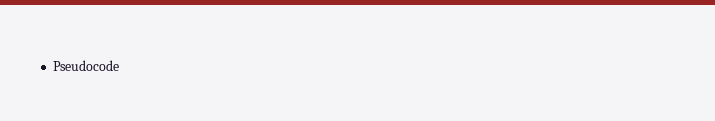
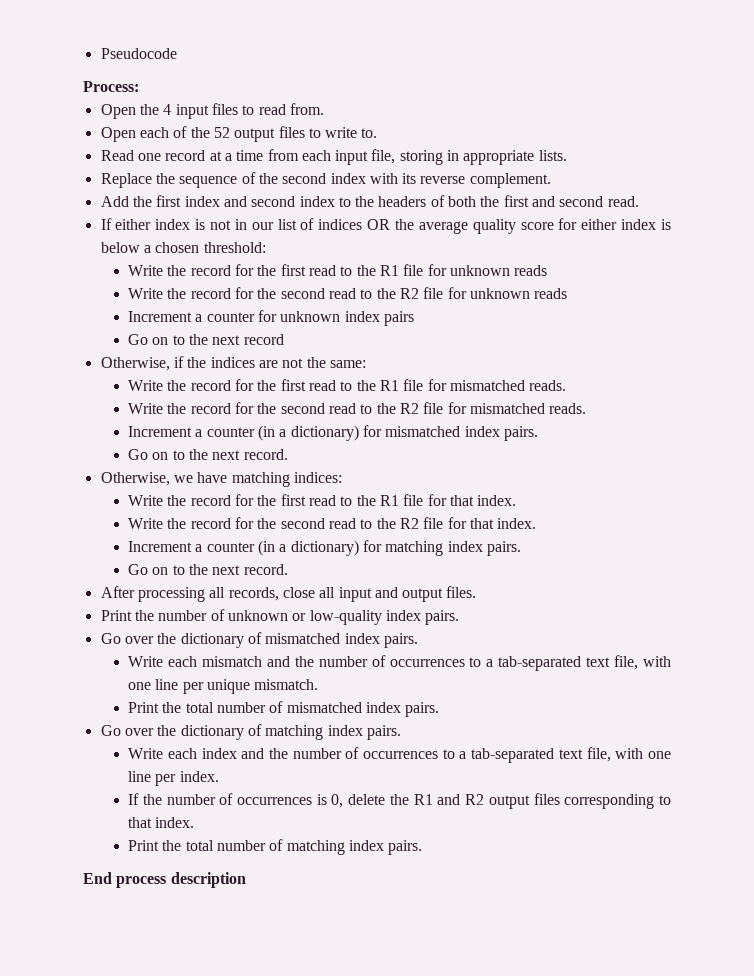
+ Process:
+ Open the 4 input files to read from.
+ Open each of the 52 output files to write to.
+ Read one record at a time from each input file, storing in appropriate lists.
+ Replace the sequence of the second index with its reverse complement.
+ Add the first index and second index to the headers of both the first and second read.
+ If either index is not in our list of indices OR the average quality score for either index is below a chosen threshold:
+ Write the record for the first read to the R1 file for unknown reads
+ Write the record for the second read to the R2 file for unknown reads
+ Increment a counter for unknown index pairs
+ Go on to the next record
+ Otherwise, if the indices are not the same:
+ Write the record for the first read to the R1 file for mismatched reads.
+ Write the record for the second read to the R2 file for mismatched reads.
+ Increment a counter (in a dictionary) for mismatched index pairs.
+ Go on to the next record.
+ Otherwise, we have matching indices:
+ Write the record for the first read to the R1 file for that index.
+ Write the record for the second read to the R2 file for that index.
+ Increment a counter (in a dictionary) for matching index pairs.
+ Go on to the next record.
+ After processing all records, close all input and output files.
+ Print the number of unknown or low-quality index pairs.
+ Go over the dictionary of mismatched index pairs.
+ Write each mismatch and the number of occurrences to a tab-separated text file, with one line per unique mismatch.
+ Print the total number of mismatched index pairs.
+ Go over the dictionary of matching index pairs.
+ Write each index and the number of occurrences to a tab-separated text file, with one line per index.
+ If the number of occurrences is 0, delete the R1 and R2 output files corresponding to that index.
+ Print the total number of matching index pairs.
+ End process description

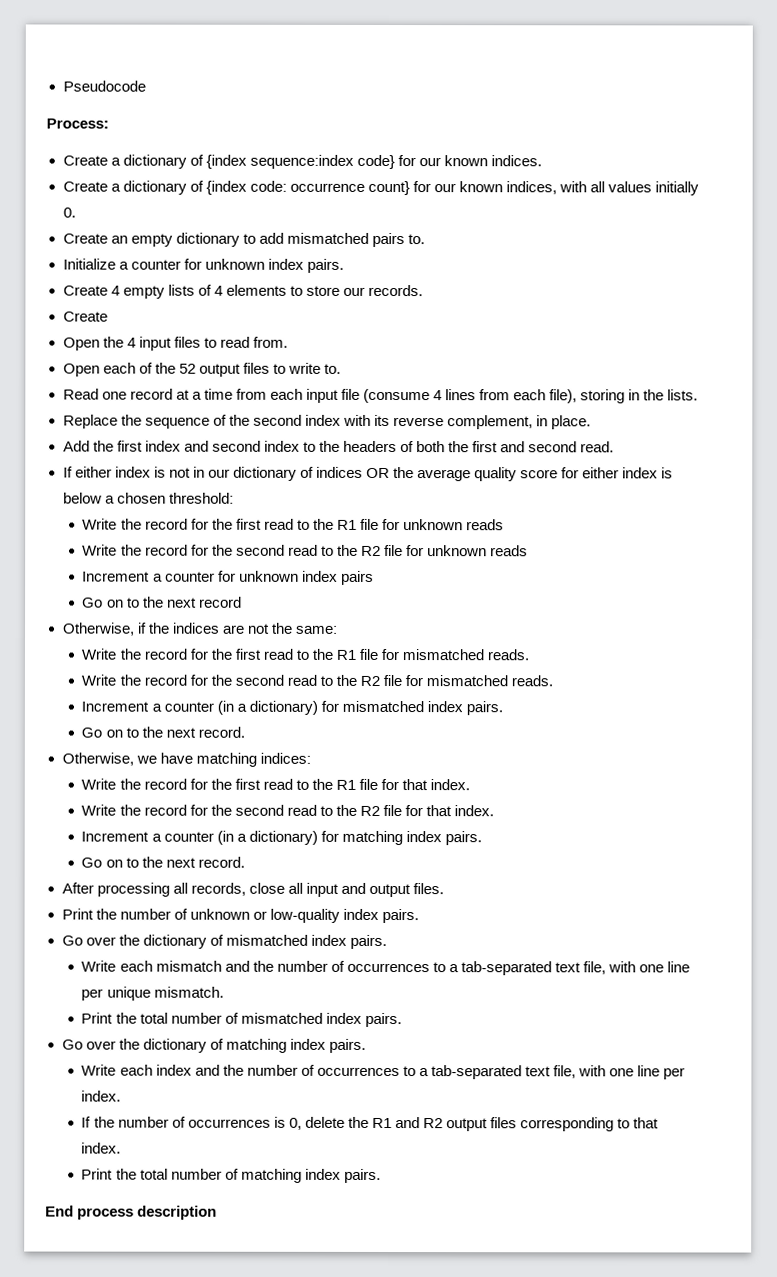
+ Create a dictionary of {index sequence:index code} for our known indices.
+ Create a dictionary of {index code: occurrence count} for our known indices, with all values initially 0.
+ Create an empty dictionary to add mismatched pairs to.
+ Initialize a counter for unknown index pairs.
+ Create 4 empty lists of 4 elements to store our records.
+ Create
- Read one record at a time from each input file, storing in appropriate lists.
+ Read one record at a time from each input file (consume 4 lines from each file), storing in the lists.
- Replace the sequence of the second index with its reverse complement.
+ Replace the sequence of the second index with its reverse complement, in place.
- If either index is not in our list of indices OR the average quality score for either index is below a chosen threshold:
+ If either index is not in our dictionary of indices OR the average quality score for either index is below a chosen threshold:

